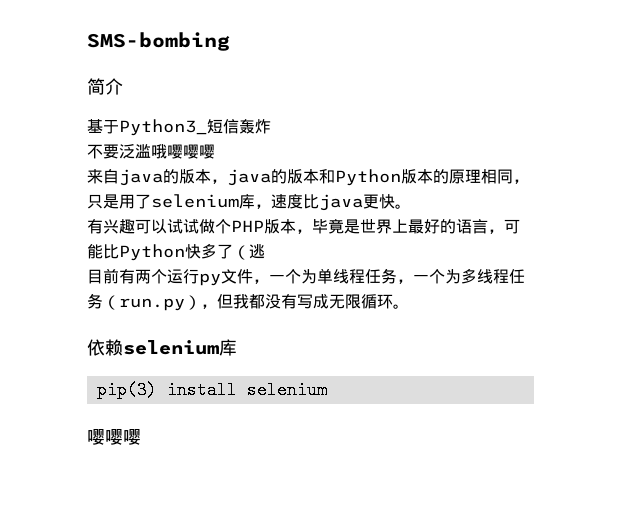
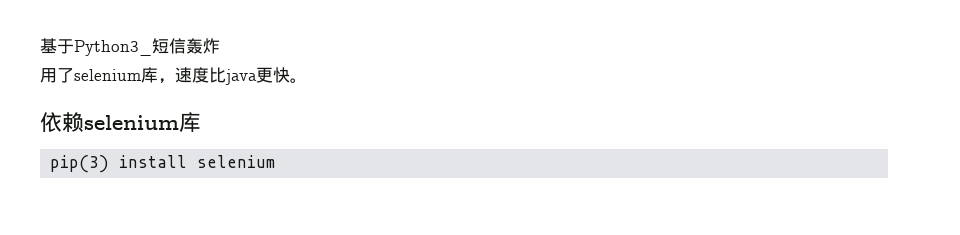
- SMS-bombing
- 简介
- 不要泛滥哦嘤嘤嘤
- 来自java的版本，java的版本和Python版本的原理相同，只是用了selenium库，速度比java更快。
+ 用了selenium库，速度比java更快。
- 有兴趣可以试试做个PHP版本，毕竟是世界上最好的语言，可能比Python快多了（逃
- 目前有两个运行py文件，一个为单线程任务，一个为多线程任务（run.py），但我都没有写成无限循环。
  pip(3) install selenium
- 嘤嘤嘤

